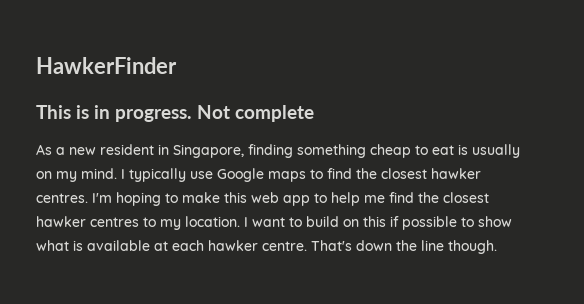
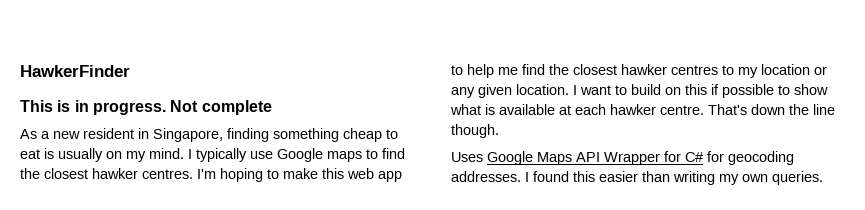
- I'm hoping to make this web app to help me find the closest hawker centres to my location.
+ I'm hoping to make this web app to help me find the closest hawker centres to my location or any given location.
+ Uses Google Maps API Wrapper for C# for geocoding addresses. I found this easier than writing my own queries.

